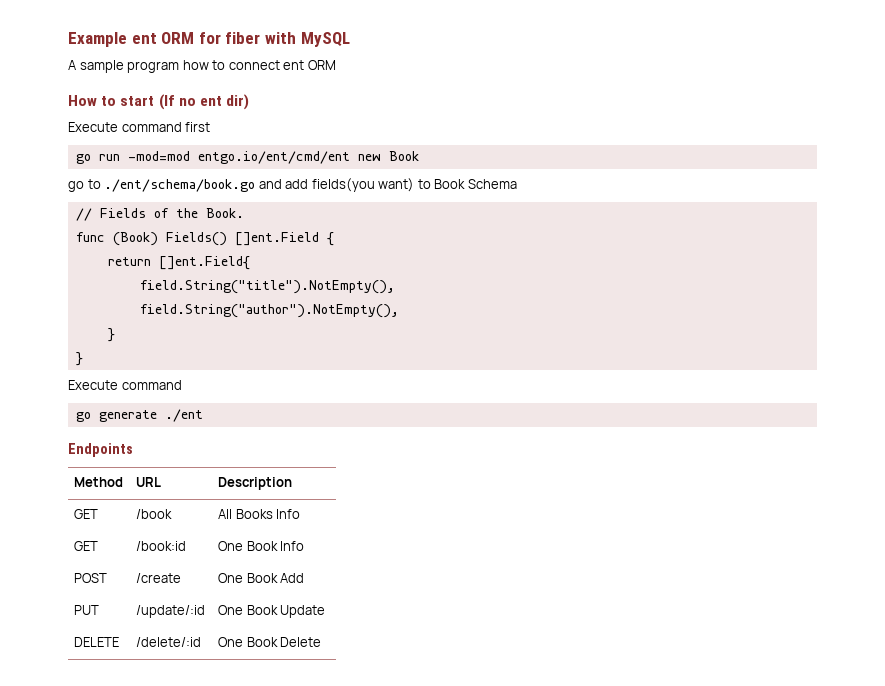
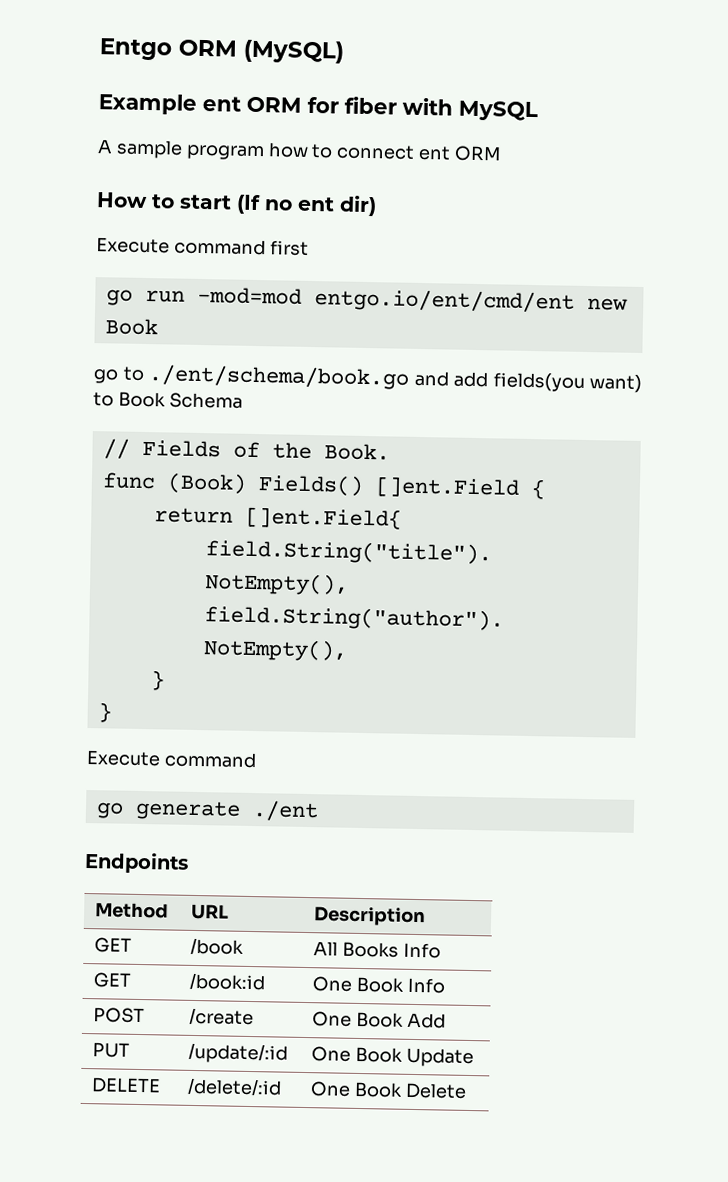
+ Entgo ORM (MySQL)

